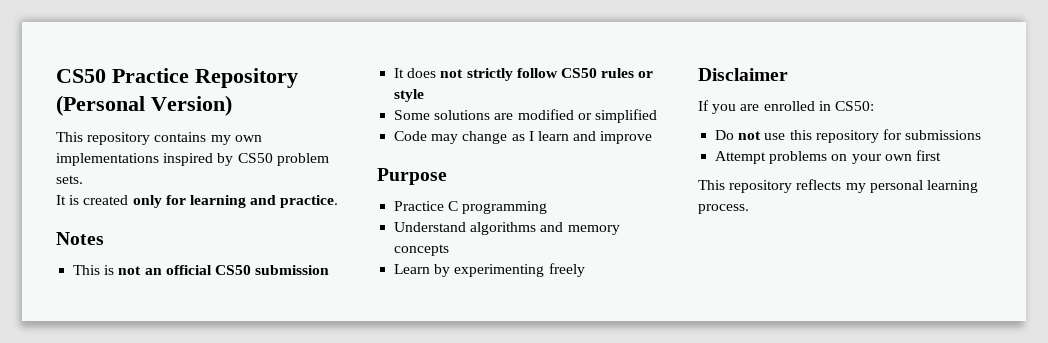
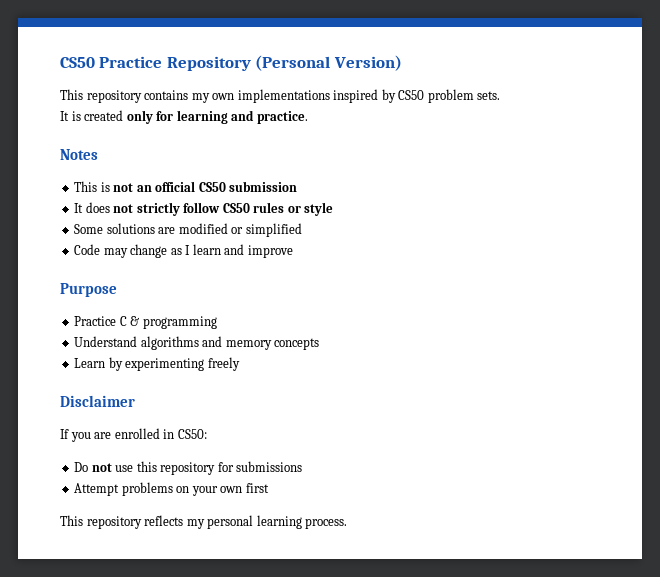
- Practice C programming
+ Practice C & programming

